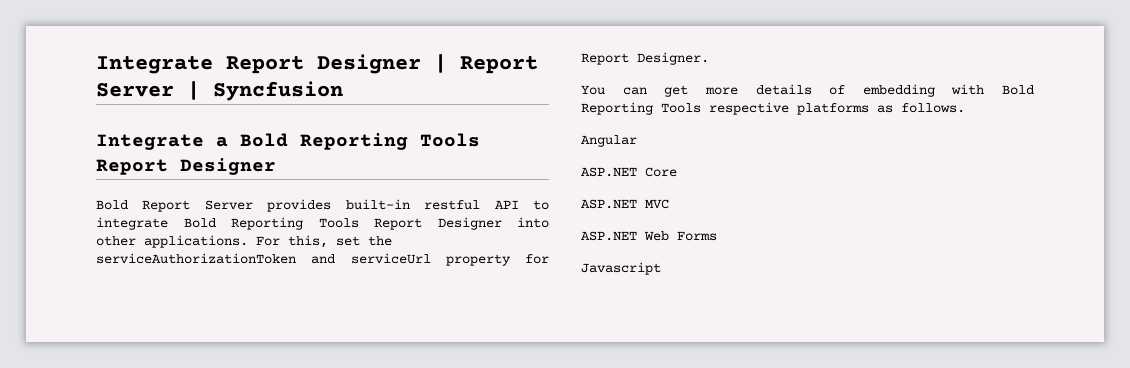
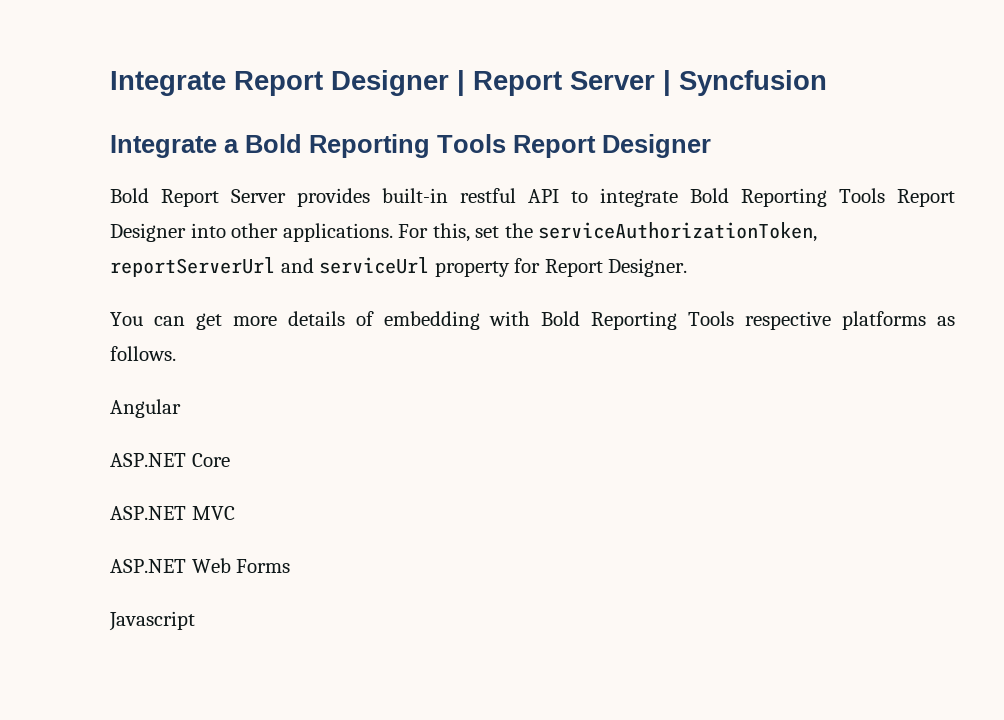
- For this, set the serviceAuthorizationToken and serviceUrl property for Report Designer.
+ For this, set the serviceAuthorizationToken, reportServerUrl and serviceUrl property for Report Designer.

